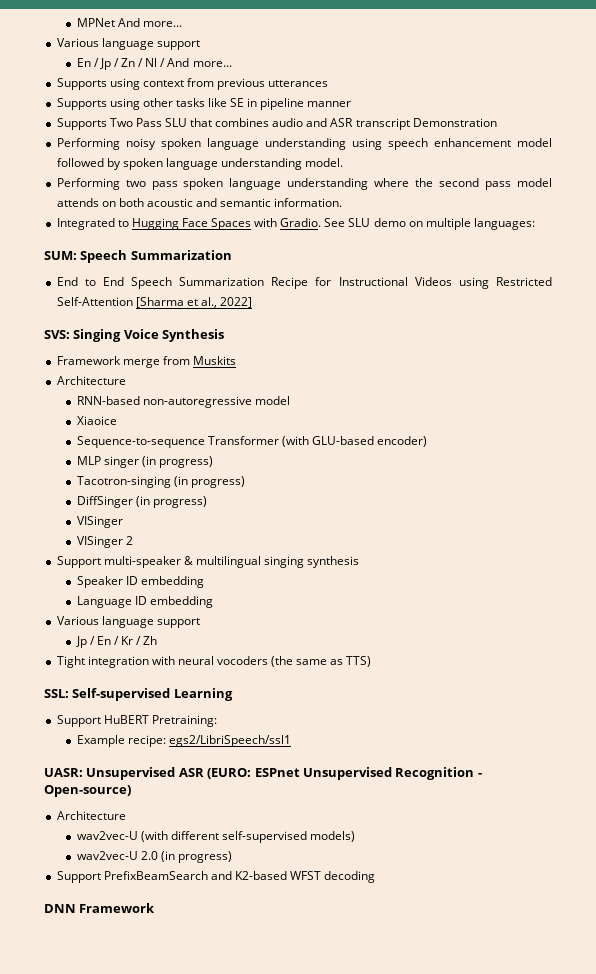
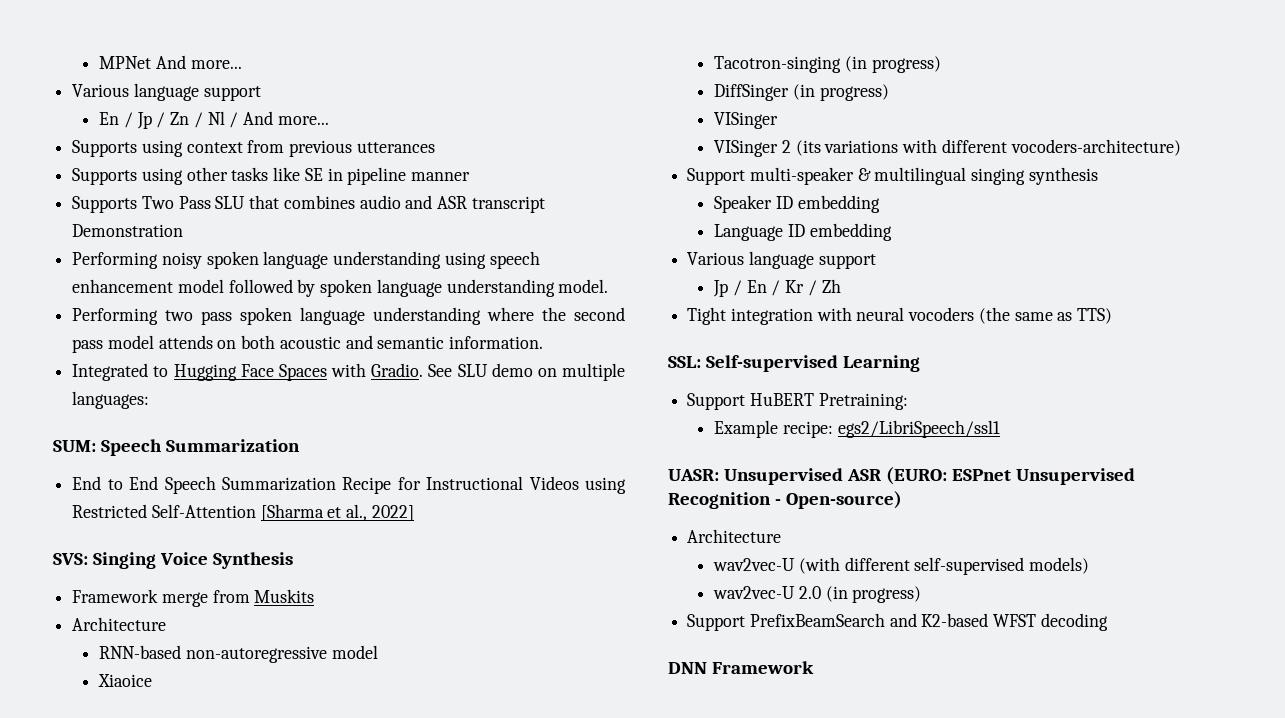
- Sequence-to-sequence Transformer (with GLU-based encoder)
- MLP singer (in progress)
- VISinger 2
+ VISinger 2 (its variations with different vocoders-architecture)

